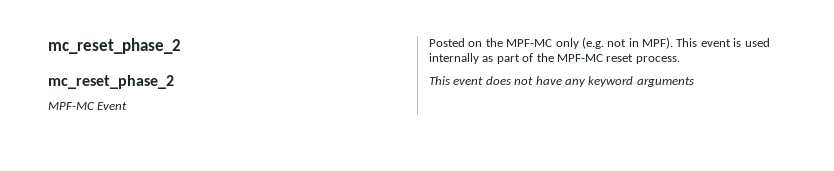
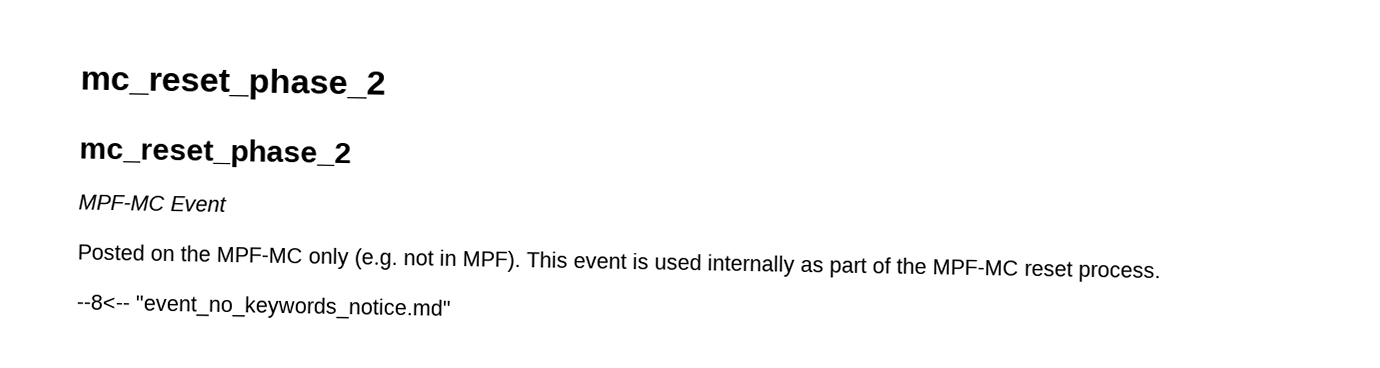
- This event does not have any keyword arguments
+ --8<-- "event_no_keywords_notice.md"

